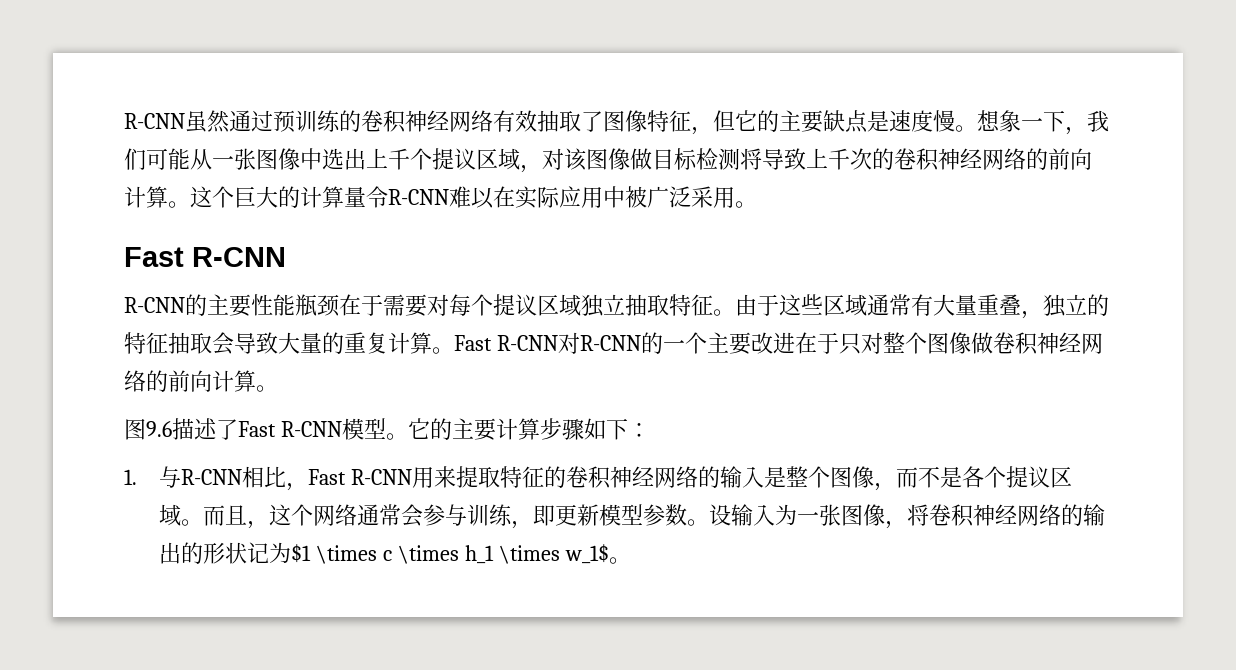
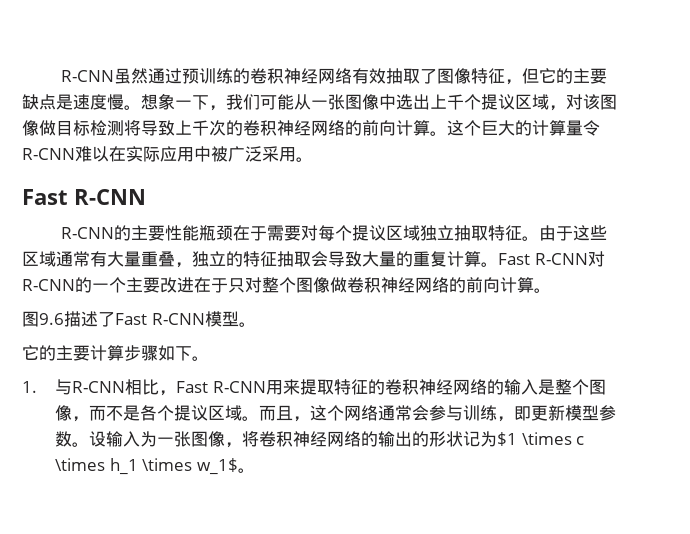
- 图9.6描述了Fast R-CNN模型。它的主要计算步骤如下：
+ 图9.6描述了Fast R-CNN模型。
+ 它的主要计算步骤如下。

